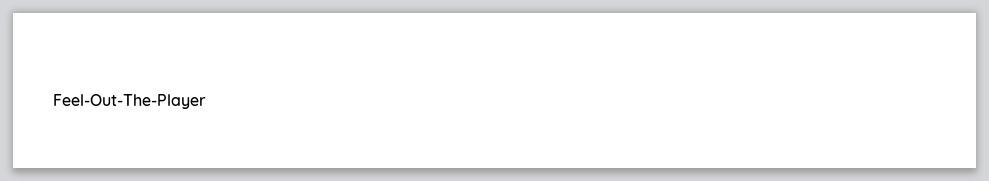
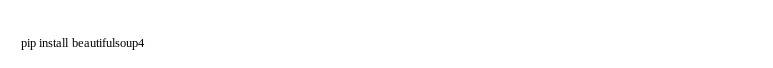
- Feel-Out-The-Player
+ pip install beautifulsoup4

